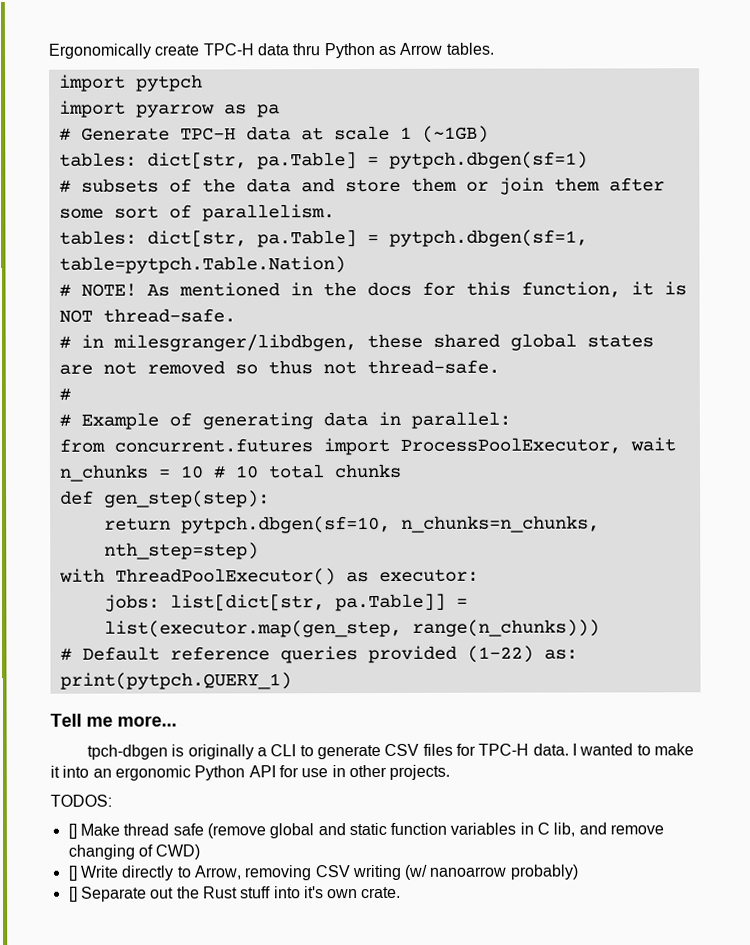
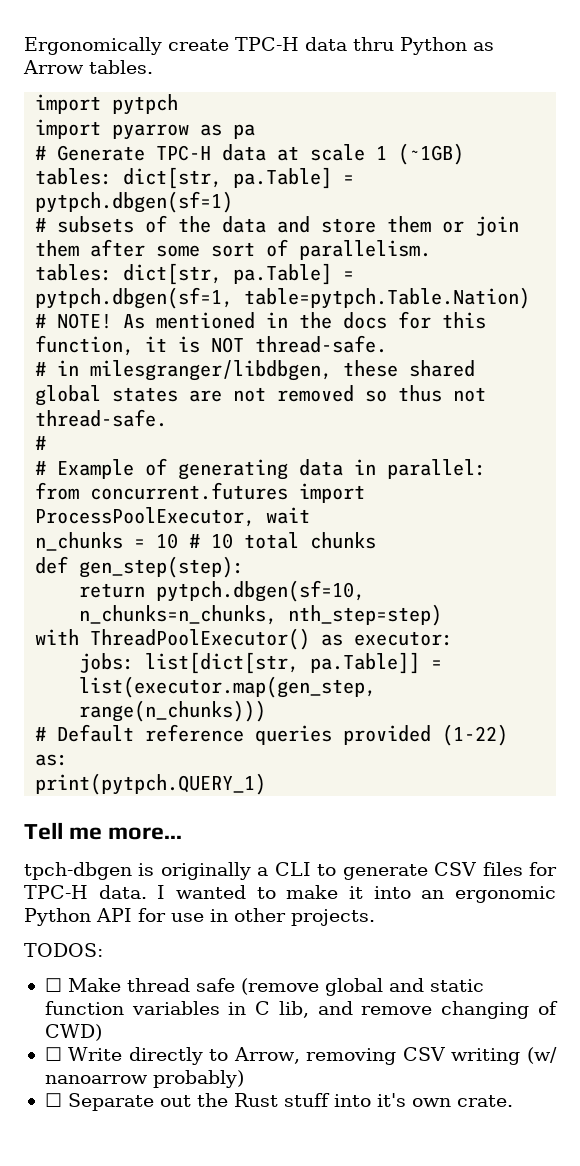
- [] Make thread safe (remove global and static function variables in C lib, and remove changing of CWD)
+ ☐ Make thread safe (remove global and static function variables in C lib, and remove changing of CWD)
- [] Write directly to Arrow, removing CSV writing (w/ nanoarrow probably)
+ ☐ Write directly to Arrow, removing CSV writing (w/ nanoarrow probably)
- [] Separate out the Rust stuff into it's own crate.
+ ☐ Separate out the Rust stuff into it's own crate.

